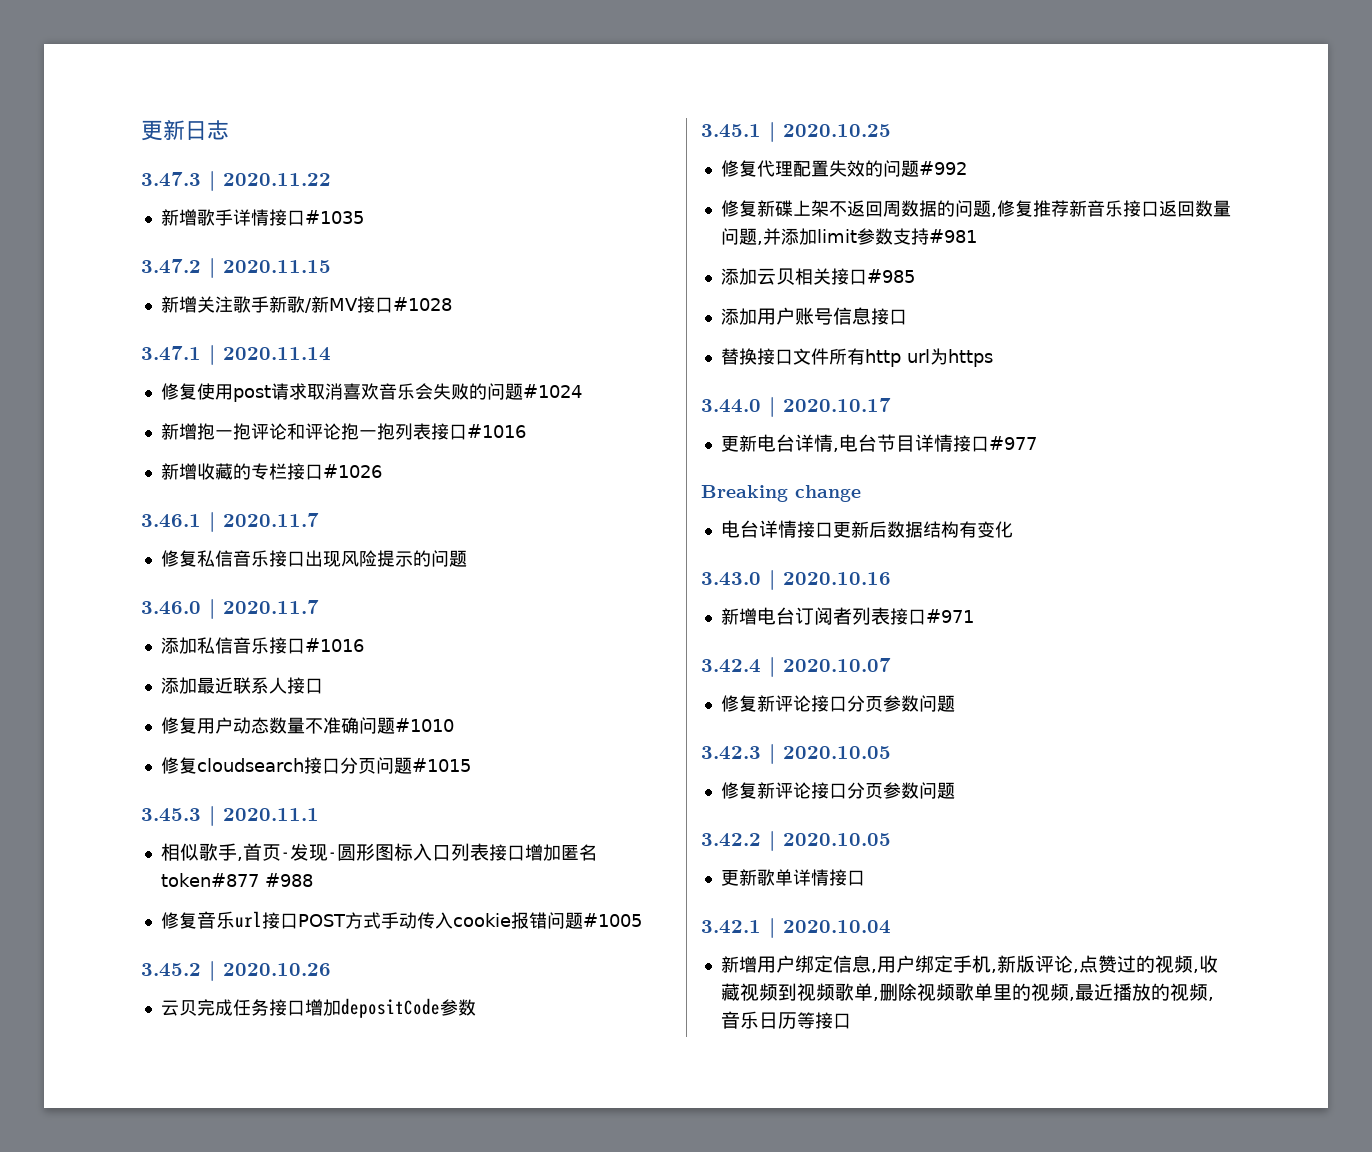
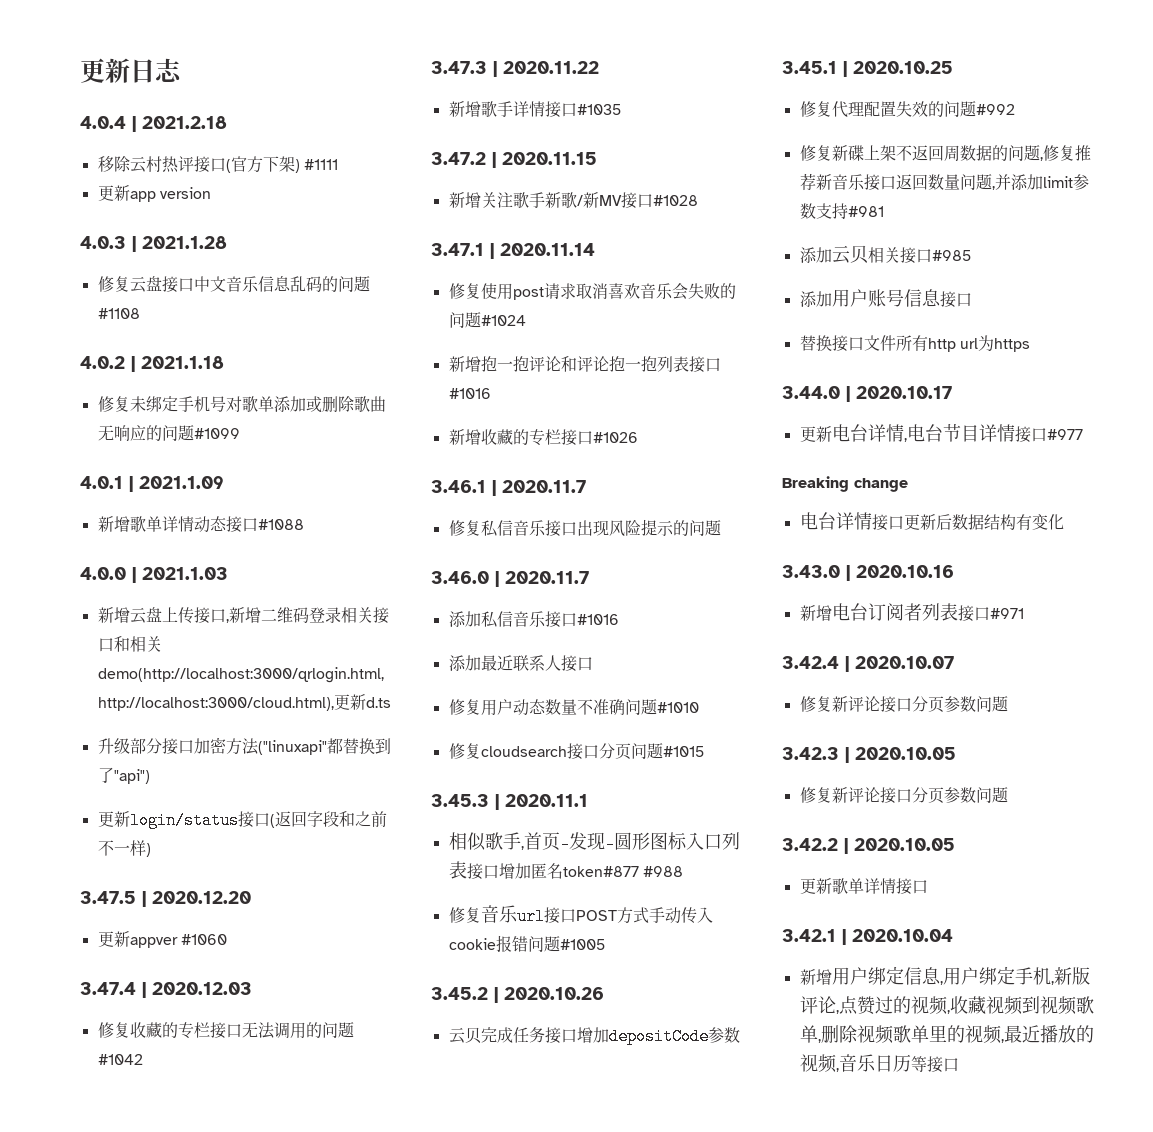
+ 4.0.4 | 2021.2.18
+ 移除云村热评接口(官方下架) #1111
+ 更新app version
+ 4.0.3 | 2021.1.28
+ 修复云盘接口中文音乐信息乱码的问题#1108
+ 4.0.2 | 2021.1.18
+ 修复未绑定手机号对歌单添加或删除歌曲无响应的问题#1099
+ 4.0.1 | 2021.1.09
+ 新增歌单详情动态接口#1088
+ 4.0.0 | 2021.1.03
+ 新增云盘上传接口,新增二维码登录相关接口和相关demo(http://localhost:3000/qrlogin.html, http://localhost:3000/cloud.html),更新d.ts
+ 升级部分接口加密方法("linuxapi"都替换到了"api")
+ 更新login/status接口(返回字段和之前不一样)
+ 3.47.5 | 2020.12.20
+ 更新appver #1060
+ 3.47.4 | 2020.12.03
+ 修复收藏的专栏接口无法调用的问题#1042

